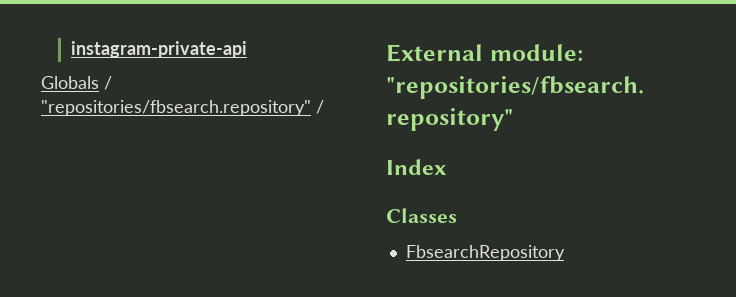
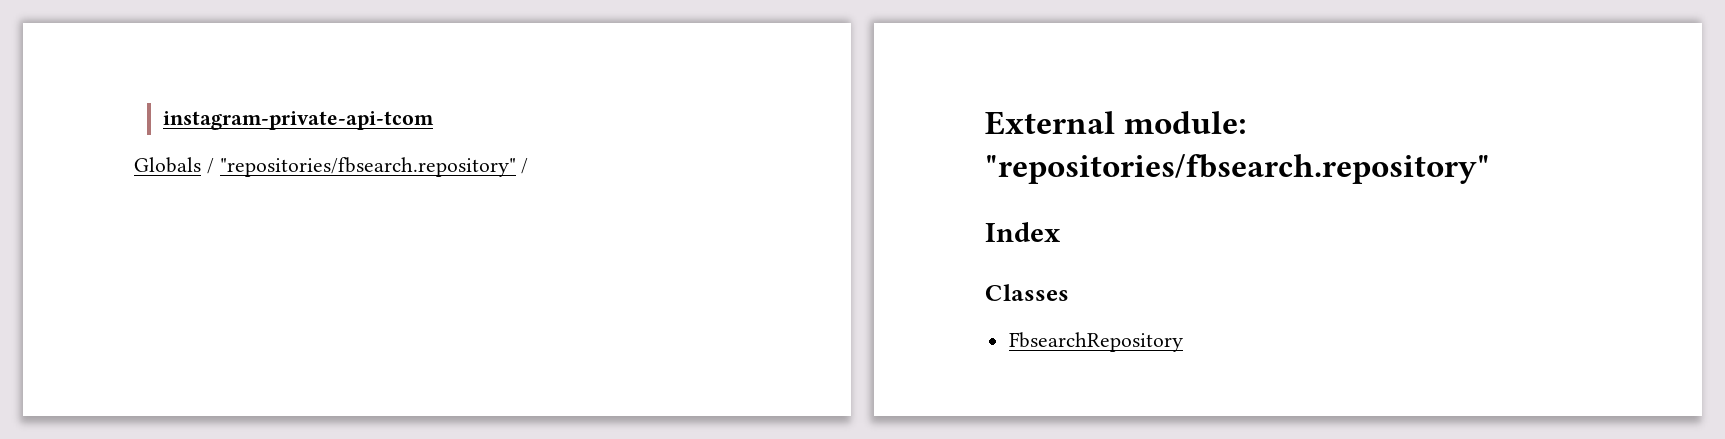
- instagram-private-api
+ instagram-private-api-tcom

